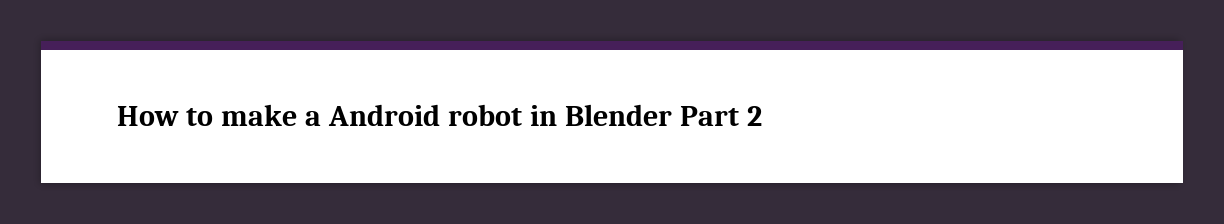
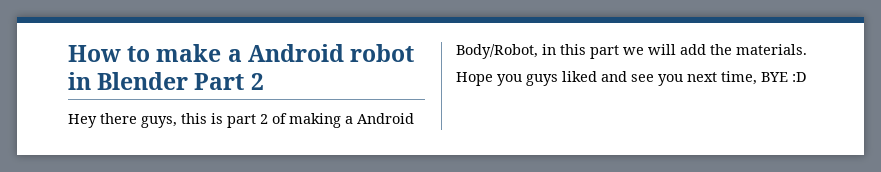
+ Hey there guys, this is part 2 of making a Android Body/Robot, in this part we will add the materials.
+ Hope you guys liked and see you next time, BYE :D

